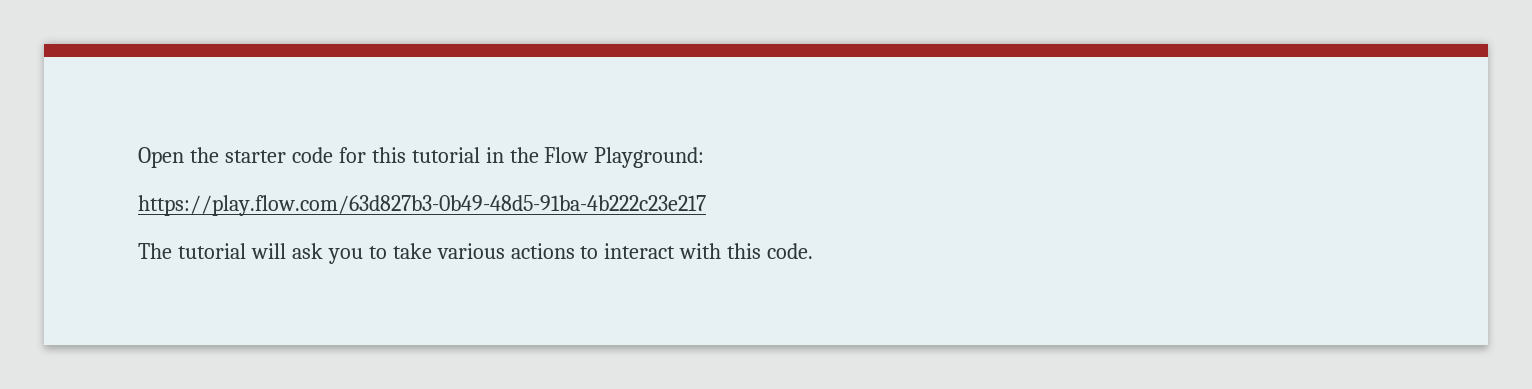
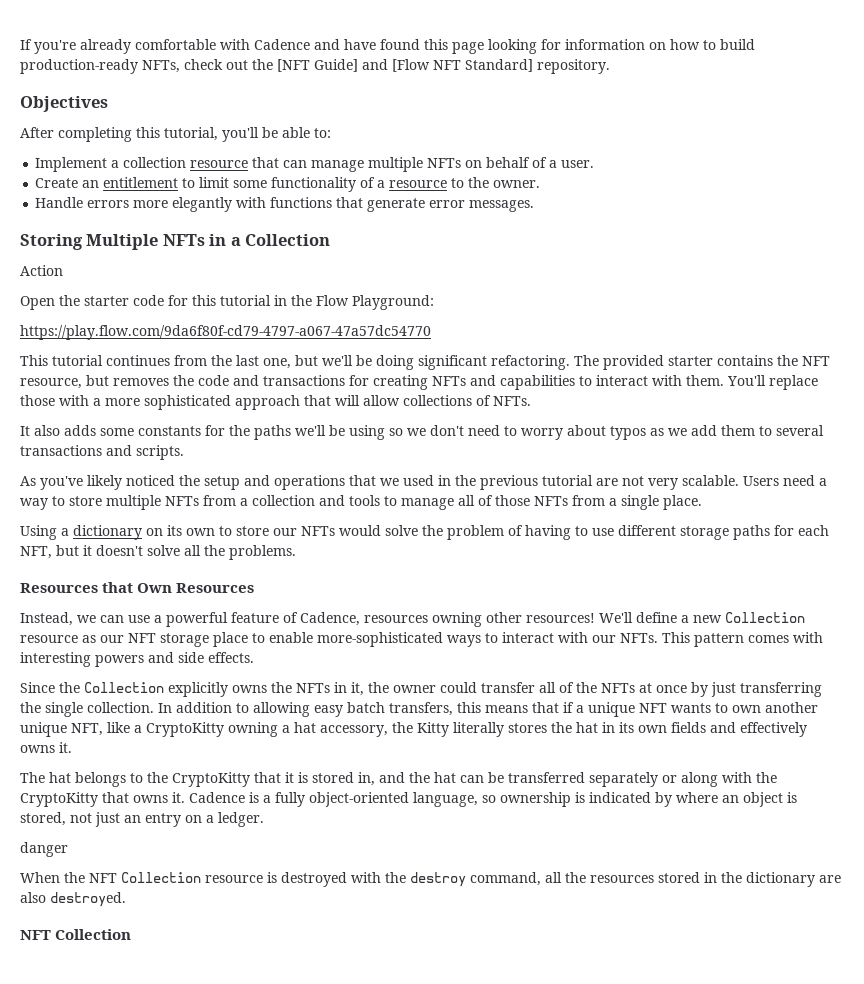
+ If you're already comfortable with Cadence and have found this page looking for information on how to build production-ready NFTs, check out the [NFT Guide] and [Flow NFT Standard] repository.
+ Objectives
+ After completing this tutorial, you'll be able to:
+ Implement a collection resource that can manage multiple NFTs on behalf of a user.
+ Create an entitlement to limit some functionality of a resource to the owner.
+ Handle errors more elegantly with functions that generate error messages.
+ Storing Multiple NFTs in a Collection
+ Action
- https://play.flow.com/63d827b3-0b49-48d5-91ba-4b222c23e217
- The tutorial will ask you to take various actions to interact with this code.
+ https://play.flow.com/9da6f80f-cd79-4797-a067-47a57dc54770
+ This tutorial continues from the last one, but we'll be doing significant refactoring. The provided starter contains the NFT resource, but removes the code and transactions for creating NFTs and capabilities to interact with them. You'll replace those with a more sophisticated approach that will allow collections of NFTs.
+ It also adds some constants for the paths we'll be using so we don't need to worry about typos as we add them to several transactions and scripts.
+ As you've likely noticed the setup and operations that we used in the previous tutorial are not very scalable. Users need a way to store multiple NFTs from a collection and tools to manage all of those NFTs from a single place.
+ Using a dictionary on its own to store our NFTs would solve the problem of having to use different storage paths for each NFT, but it doesn't solve all the problems.
+ Resources that Own Resources
+ Instead, we can use a powerful feature of Cadence, resources owning other resources! We'll define a new Collection resource as our NFT storage place to enable more-sophisticated ways to interact with our NFTs. This pattern comes with interesting powers and side effects.
+ Since the Collection explicitly owns the NFTs in it, the owner could transfer all of the NFTs at once by just transferring the single collection. In addition to allowing easy batch transfers, this means that if a unique NFT wants to own another unique NFT, like a CryptoKitty owning a hat accessory, the Kitty literally stores the hat in its own fields and effectively owns it.
+ The hat belongs to the CryptoKitty that it is stored in, and the hat can be transferred separately or along with the CryptoKitty that owns it. Cadence is a fully object-oriented language, so ownership is indicated by where an object is stored, not just an entry on a ledger.
+ danger
+ When the NFT Collection resource is destroyed with the destroy command, all the resources stored in the dictionary are also destroyed.
+ NFT Collection

